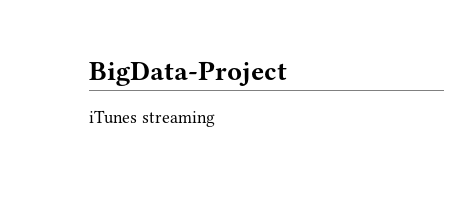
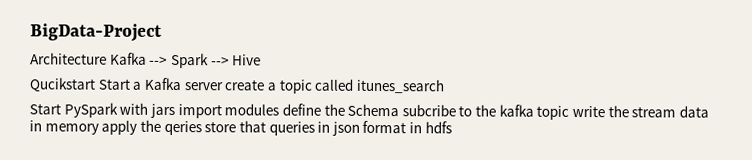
- iTunes streaming
+ Architecture Kafka --> Spark --> Hive
+ Qucikstart Start a Kafka server create a topic called itunes_search
+ Start PySpark with jars import modules define the Schema subcribe to the kafka topic write the stream data in memory apply the qeries store that queries in json format in hdfs

